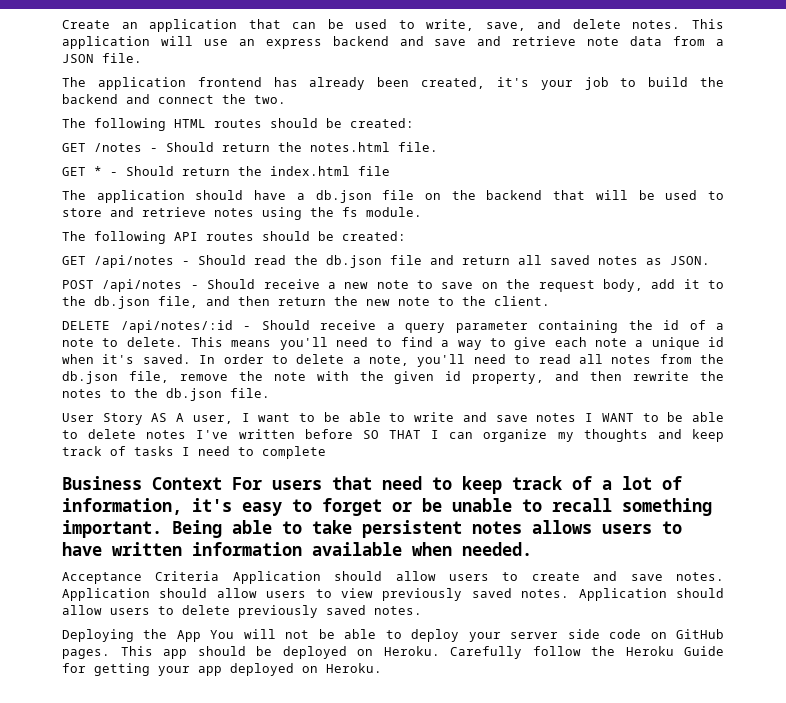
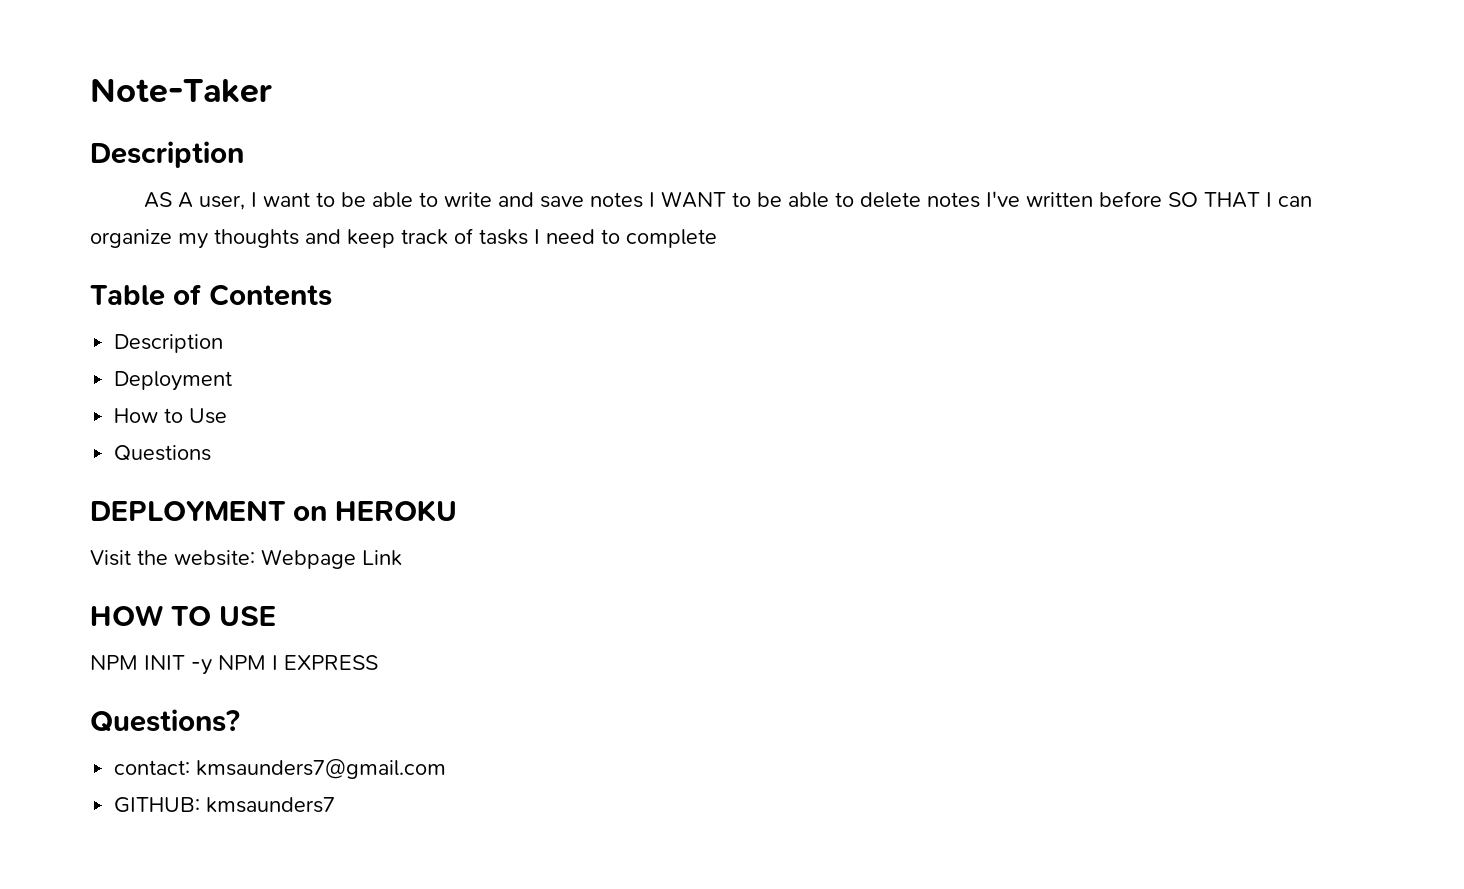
- Create an application that can be used to write, save, and delete notes. This application will use an express backend and save and retrieve note data from a JSON file.
- The application frontend has already been created, it's your job to build the backend and connect the two.
- The following HTML routes should be created:
- GET /notes - Should return the notes.html file.
- GET * - Should return the index.html file
- The application should have a db.json file on the backend that will be used to store and retrieve notes using the fs module.
- The following API routes should be created:
- GET /api/notes - Should read the db.json file and return all saved notes as JSON.
- POST /api/notes - Should receive a new note to save on the request body, add it to the db.json file, and then return the new note to the client.
- DELETE /api/notes/:id - Should receive a query parameter containing the id of a note to delete. This means you'll need to find a way to give each note a unique id when it's saved. In order to delete a note, you'll need to read all notes from the db.json file, remove the note with the given id property, and then rewrite the notes to the db.json file.
- User Story AS A user, I want to be able to write and save notes I WANT to be able to delete notes I've written before SO THAT I can organize my thoughts and keep track of tasks I need to complete
+ Note-Taker
+ Description
+ AS A user, I want to be able to write and save notes I WANT to be able to delete notes I've written before SO THAT I can organize my thoughts and keep track of tasks I need to complete
- Business Context For users that need to keep track of a lot of information, it's easy to forget or be unable to recall something important. Being able to take persistent notes allows users to have written information available when needed.
- Acceptance Criteria Application should allow users to create and save notes. Application should allow users to view previously saved notes. Application should allow users to delete previously saved notes.
- Deploying the App You will not be able to deploy your server side code on GitHub pages. This app should be deployed on Heroku. Carefully follow the Heroku Guide for getting your app deployed on Heroku.
+ Table of Contents
+ Description
+ Deployment
+ How to Use
+ Questions
+ DEPLOYMENT on HEROKU
+ Visit the website: Webpage Link
+ HOW TO USE
+ NPM INIT -y NPM I EXPRESS
+ Questions?
+ contact: kmsaunders7@gmail.com
+ GITHUB: kmsaunders7

